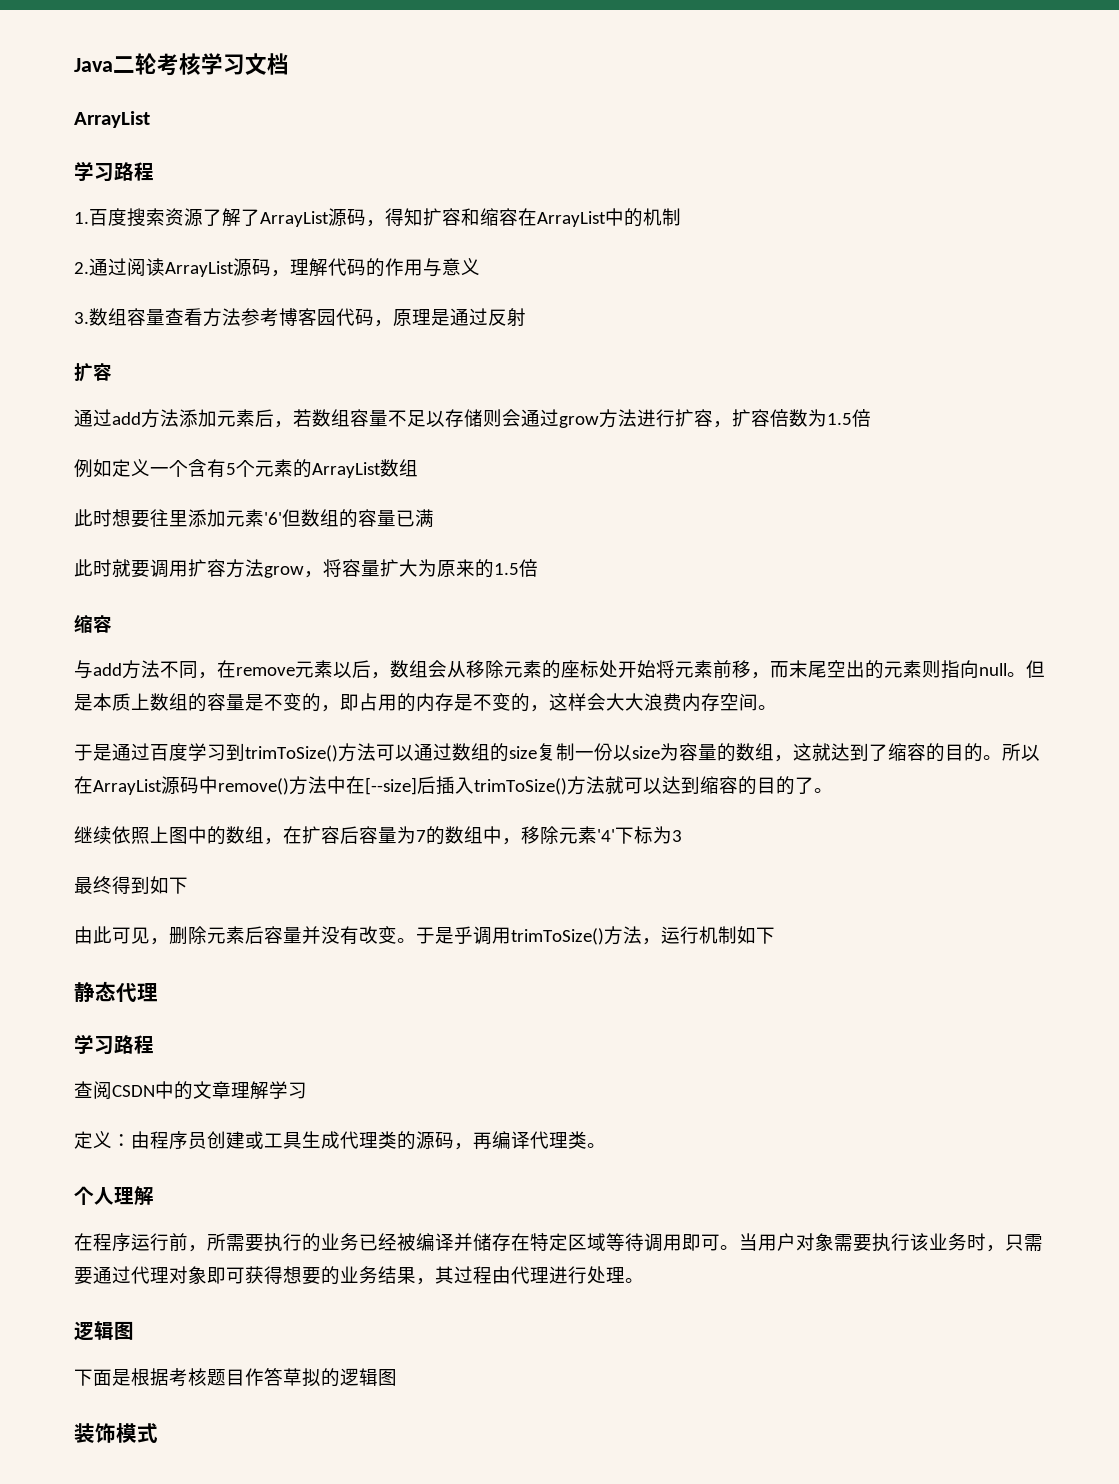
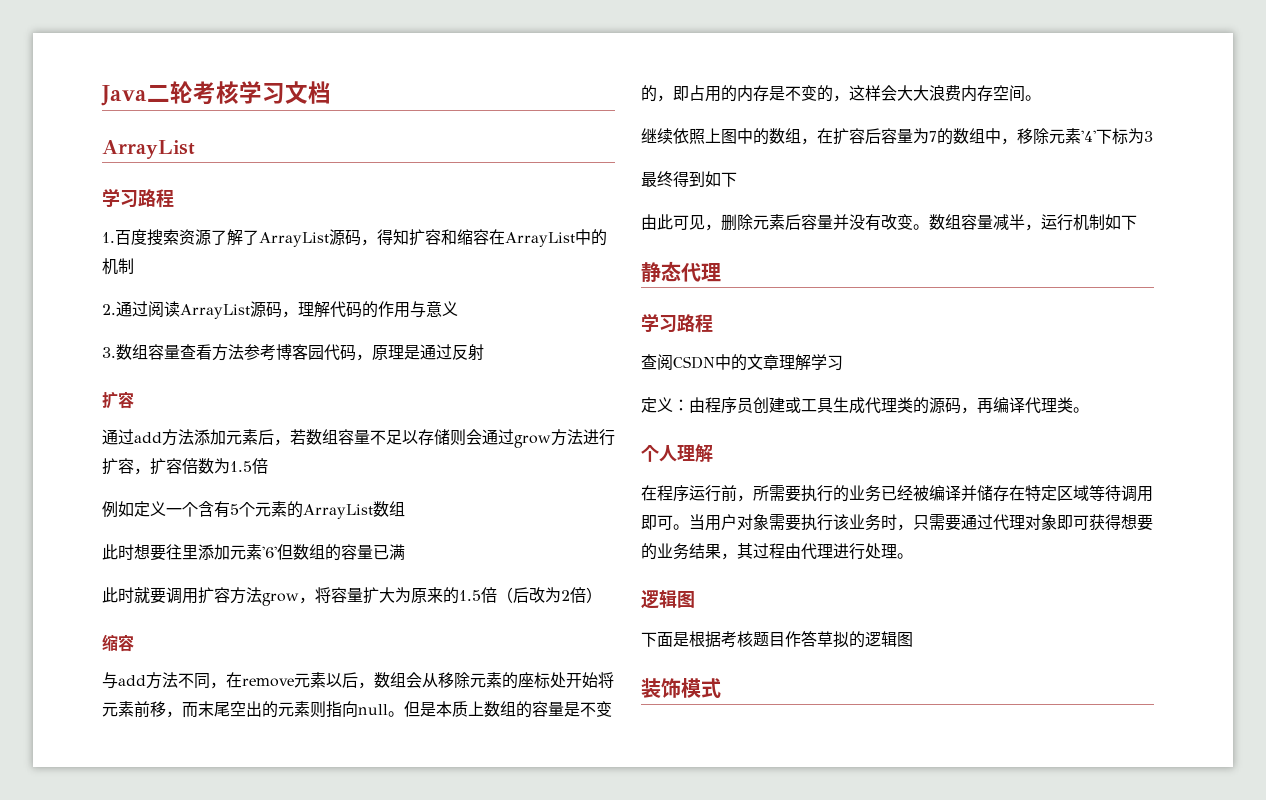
- 此时就要调用扩容方法grow，将容量扩大为原来的1.5倍
+ 此时就要调用扩容方法grow，将容量扩大为原来的1.5倍（后改为2倍）
- 于是通过百度学习到trimToSize()方法可以通过数组的size复制一份以size为容量的数组，这就达到了缩容的目的。所以在ArrayList源码中remove()方法中在[--size]后插入trimToSize()方法就可以达到缩容的目的了。
- 于是乎调用trimToSize()方法，运行机制如下
+ 数组容量减半，运行机制如下

